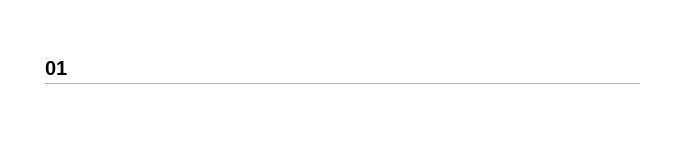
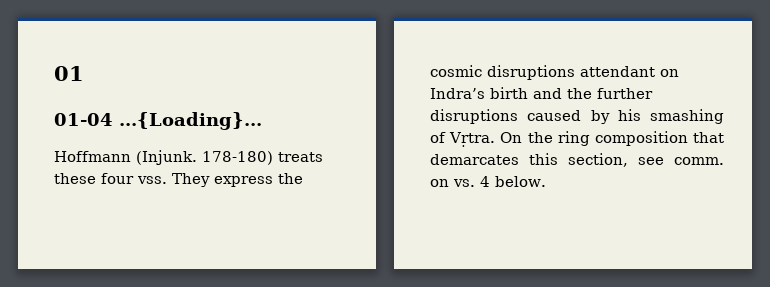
+ 01-04 ...{Loading}...
+ Hoffmann (Injunk. 178-180) treats these four vss. They express the cosmic disruptions attendant on Indra’s birth and the further disruptions caused by his smashing of Vṛtra. On the ring composition that demarcates this section, see comm. on vs. 4 below.

